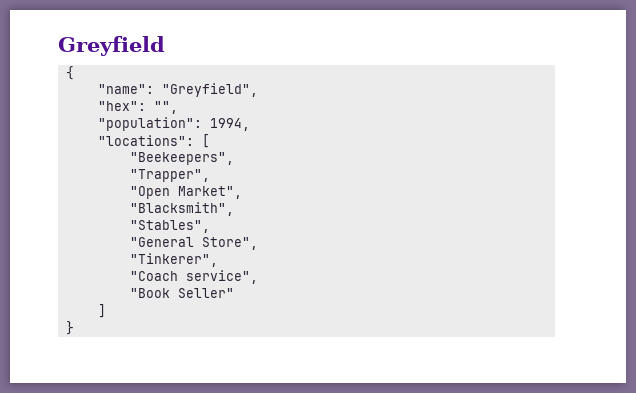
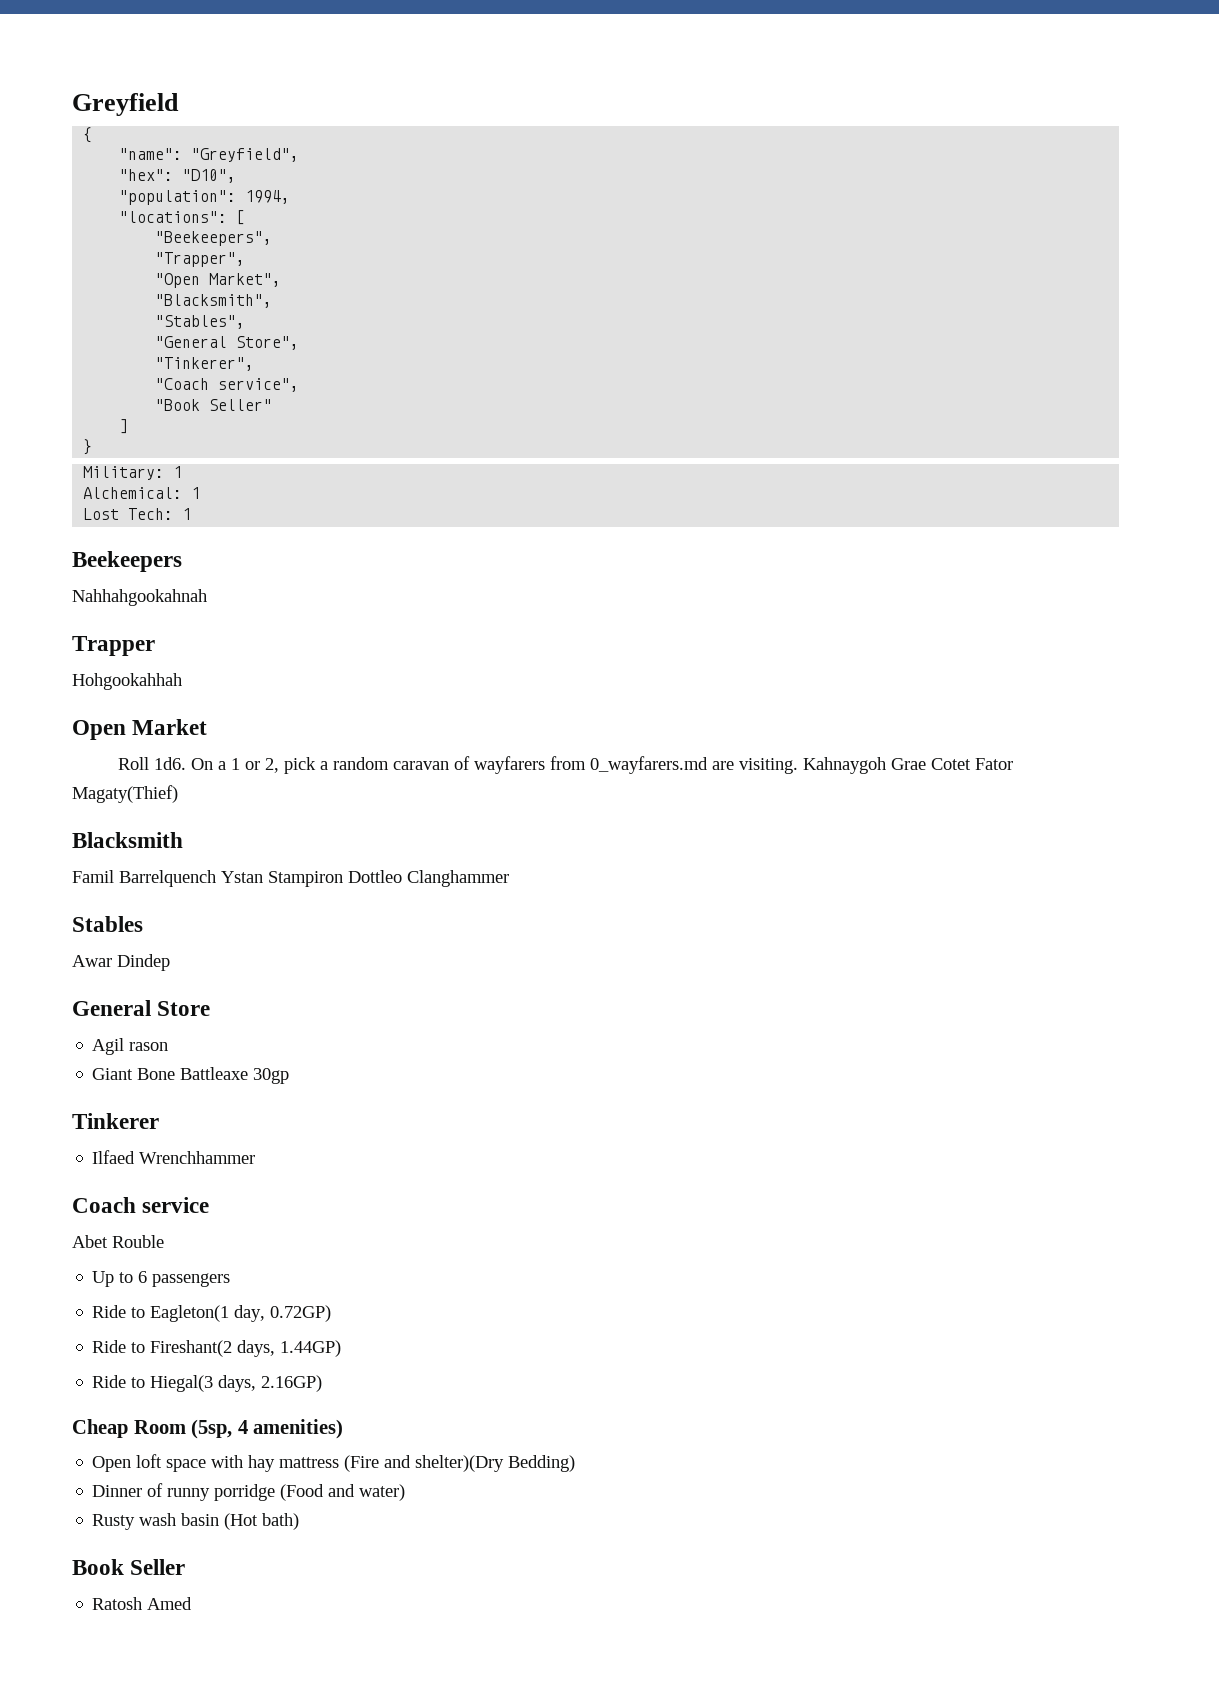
- "hex": "",
+ "hex": "D10",
+ Military: 1
+ Alchemical: 1
+ Lost Tech: 1
+ Beekeepers
+ Nahhahgookahnah
+ Trapper
+ Hohgookahhah
+ Open Market
+ Roll 1d6. On a 1 or 2, pick a random caravan of wayfarers from 0_wayfarers.md are visiting. Kahnaygoh Grae Cotet Fator Magaty(Thief)
+ Blacksmith
+ Famil Barrelquench Ystan Stampiron Dottleo Clanghammer
+ Stables
+ Awar Dindep
+ General Store
+ Agil rason
+ Giant Bone Battleaxe 30gp
+ Tinkerer
+ Ilfaed Wrenchhammer
+ Coach service
+ Abet Rouble
+ Up to 6 passengers
+ Ride to Eagleton(1 day, 0.72GP)
+ Ride to Fireshant(2 days, 1.44GP)
+ Ride to Hiegal(3 days, 2.16GP)
+ Cheap Room (5sp, 4 amenities)
+ Open loft space with hay mattress (Fire and shelter)(Dry Bedding)
+ Dinner of runny porridge (Food and water)
+ Rusty wash basin (Hot bath)
+ Book Seller
+ Ratosh Amed

